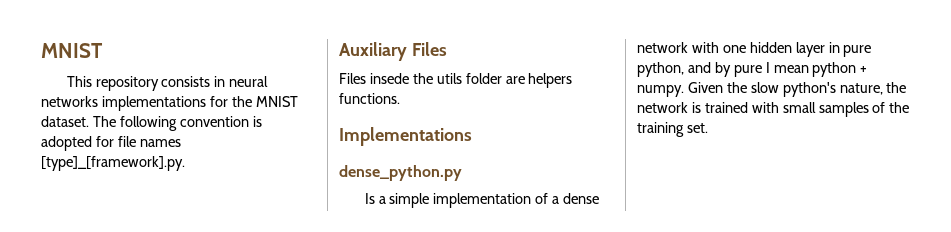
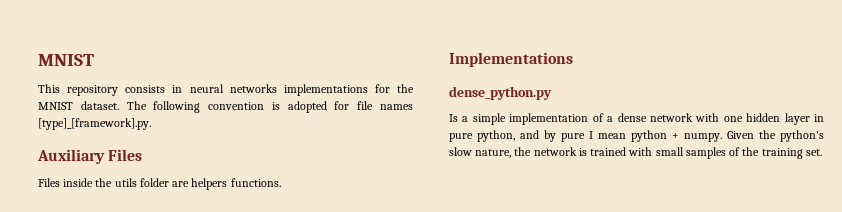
- Files insede the utils folder are helpers functions.
+ Files inside the utils folder are helpers functions.
- Given the slow python's nature, the network is trained with small samples of the training set.
+ Given the python's slow nature, the network is trained with small samples of the training set.

